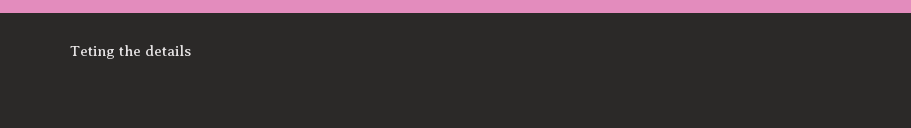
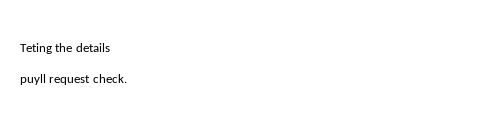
+ puyll request check.

